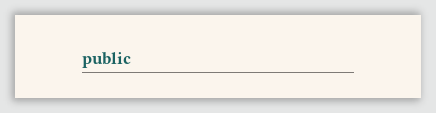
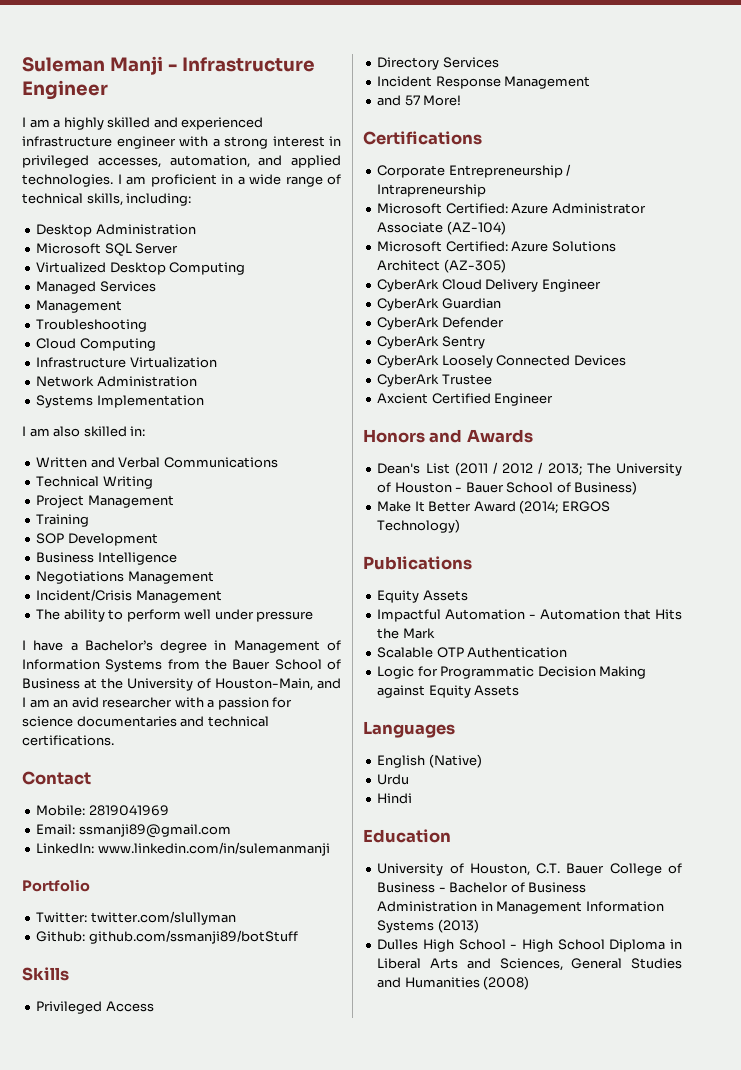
- public
+ Suleman Manji - Infrastructure Engineer
+ I am a highly skilled and experienced infrastructure engineer with a strong interest in privileged accesses, automation, and applied technologies. I am proficient in a wide range of technical skills, including:
+ Desktop Administration
+ Microsoft SQL Server
+ Virtualized Desktop Computing
+ Managed Services
+ Management
+ Troubleshooting
+ Cloud Computing
+ Infrastructure Virtualization
+ Network Administration
+ Systems Implementation
+ I am also skilled in:
+ Written and Verbal Communications
+ Technical Writing
+ Project Management
+ Training
+ SOP Development
+ Business Intelligence
+ Negotiations Management
+ Incident/Crisis Management
+ The ability to perform well under pressure
+ I have a Bachelor’s degree in Management of Information Systems from the Bauer School of Business at the University of Houston-Main, and I am an avid researcher with a passion for science documentaries and technical certifications.
+ Contact
+ Mobile: 2819041969
+ Email: ssmanji89@gmail.com
+ LinkedIn: www.linkedin.com/in/sulemanmanji
+ Portfolio
+ Twitter: twitter.com/slullyman
+ Github: github.com/ssmanji89/botStuff
+ Skills
+ Privileged Access
+ Directory Services
+ Incident Response Management
+ and 57 More!
+ Certifications
+ Corporate Entrepreneurship / Intrapreneurship
+ Microsoft Certified: Azure Administrator Associate (AZ-104)
+ Microsoft Certified: Azure Solutions Architect (AZ-305)
+ CyberArk Cloud Delivery Engineer
+ CyberArk Guardian
+ CyberArk Defender
+ CyberArk Sentry
+ CyberArk Loosely Connected Devices
+ CyberArk Trustee
+ Axcient Certified Engineer
+ Honors and Awards
+ Dean's List (2011 / 2012 / 2013; The University of Houston - Bauer School of Business)
+ Make It Better Award (2014; ERGOS Technology)
+ Publications
+ Equity Assets
+ Impactful Automation - Automation that Hits the Mark
+ Scalable OTP Authentication
+ Logic for Programmatic Decision Making against Equity Assets
+ Languages
+ English (Native)
+ Urdu
+ Hindi
+ Education
+ University of Houston, C.T. Bauer College of Business - Bachelor of Business Administration in Management Information Systems (2013)
+ Dulles High School - High School Diploma in Liberal Arts and Sciences, General Studies and Humanities (2008)

